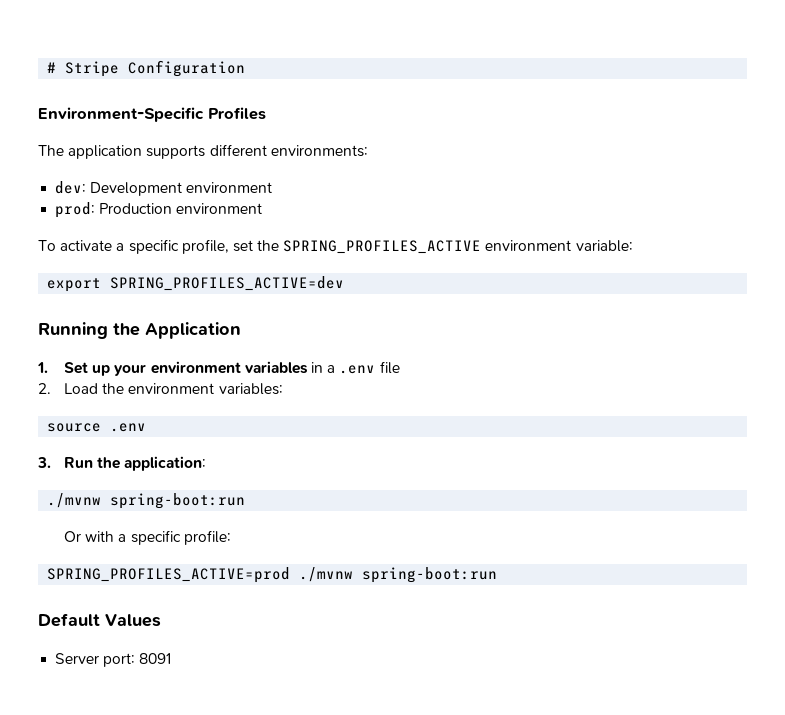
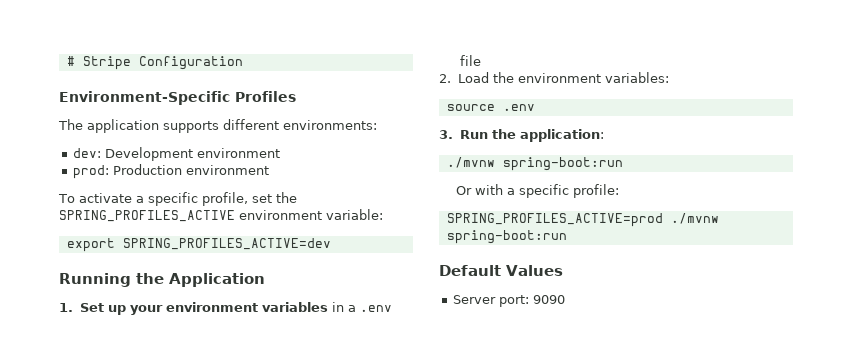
- Server port: 8091
+ Server port: 9090

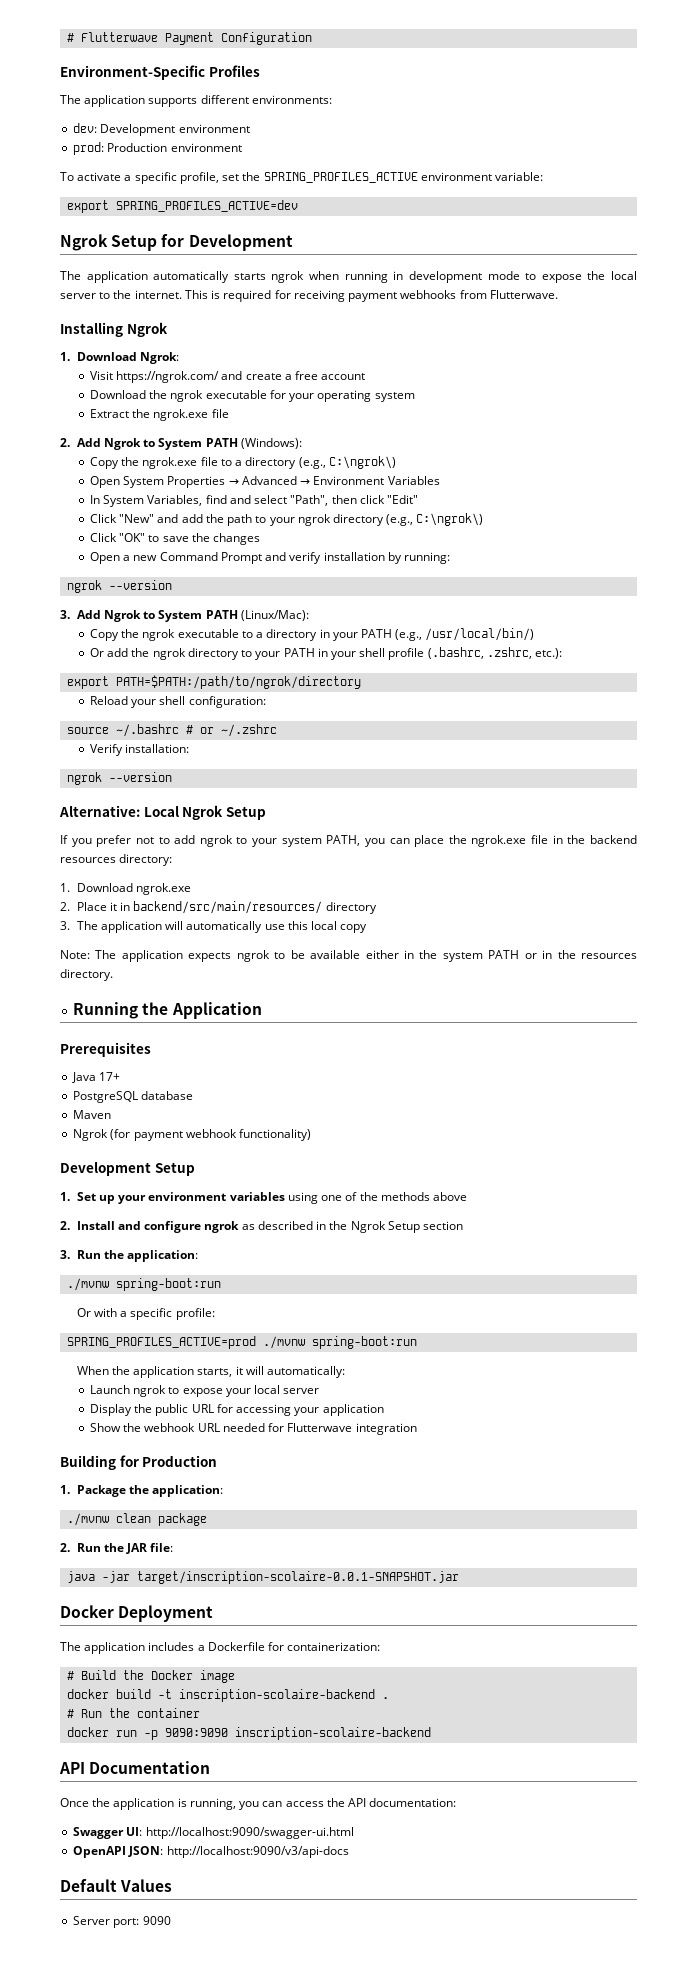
- # Stripe Configuration
+ # Flutterwave Payment Configuration
+ Ngrok Setup for Development
+ The application automatically starts ngrok when running in development mode to expose the local server to the internet. This is required for receiving payment webhooks from Flutterwave.
+ Installing Ngrok
+ 1. Download Ngrok:
+ Visit https://ngrok.com/ and create a free account
+ Download the ngrok executable for your operating system
+ Extract the ngrok.exe file
+ 2. Add Ngrok to System PATH (Windows):
+ Copy the ngrok.exe file to a directory (e.g., C:\ngrok\)
+ Open System Properties → Advanced → Environment Variables
+ In System Variables, find and select "Path", then click "Edit"
+ Click "New" and add the path to your ngrok directory (e.g., C:\ngrok\)
+ Click "OK" to save the changes
+ Open a new Command Prompt and verify installation by running:
+ ngrok --version
+ 3. Add Ngrok to System PATH (Linux/Mac):
+ Copy the ngrok executable to a directory in your PATH (e.g., /usr/local/bin/)
+ Or add the ngrok directory to your PATH in your shell profile (.bashrc, .zshrc, etc.):
+ export PATH=$PATH:/path/to/ngrok/directory
+ Reload your shell configuration:
+ source ~/.bashrc # or ~/.zshrc
+ Verify installation:
+ ngrok --version
+ Alternative: Local Ngrok Setup
+ If you prefer not to add ngrok to your system PATH, you can place the ngrok.exe file in the backend resources directory:
+ 1. Download ngrok.exe
+ 2. Place it in backend/src/main/resources/ directory
+ 3. The application will automatically use this local copy
+ Note: The application expects ngrok to be available either in the system PATH or in the resources directory.
  Running the Application
+ Prerequisites
+ Java 17+
+ PostgreSQL database
+ Maven
+ Ngrok (for payment webhook functionality)
+ Development Setup
- 1. Set up your environment variables in a .env file
- 2. Load the environment variables:
- source .env
+ 1. Set up your environment variables using one of the methods above
+ 2. Install and configure ngrok as described in the Ngrok Setup section
+ When the application starts, it will automatically:
+ Launch ngrok to expose your local server
+ Display the public URL for accessing your application
+ Show the webhook URL needed for Flutterwave integration
+ Building for Production
+ 1. Package the application:
+ ./mvnw clean package
+ 2. Run the JAR file:
+ java -jar target/inscription-scolaire-0.0.1-SNAPSHOT.jar
+ Docker Deployment
+ The application includes a Dockerfile for containerization:
+ # Build the Docker image
+ docker build -t inscription-scolaire-backend .
+ # Run the container
+ docker run -p 9090:9090 inscription-scolaire-backend
+ API Documentation
+ Once the application is running, you can access the API documentation:
+ Swagger UI: http://localhost:9090/swagger-ui.html
+ OpenAPI JSON: http://localhost:9090/v3/api-docs

